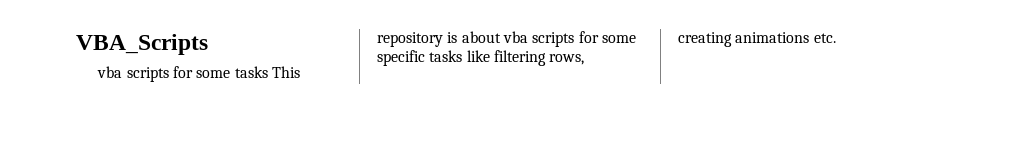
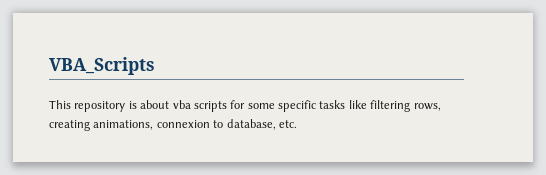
- vba scripts for some tasks This repository is about vba scripts for some specific tasks like filtering rows, creating animations etc.
+ This repository is about vba scripts for some specific tasks like filtering rows, creating animations, connexion to database, etc.

